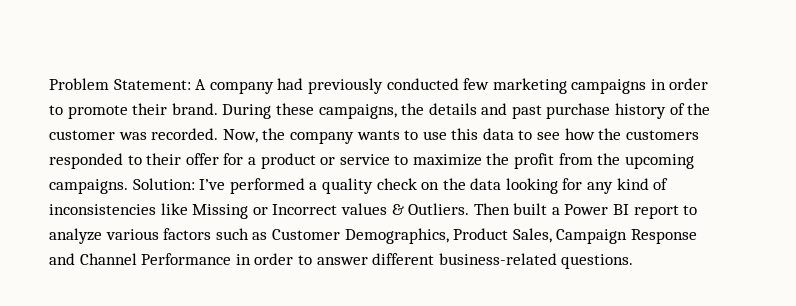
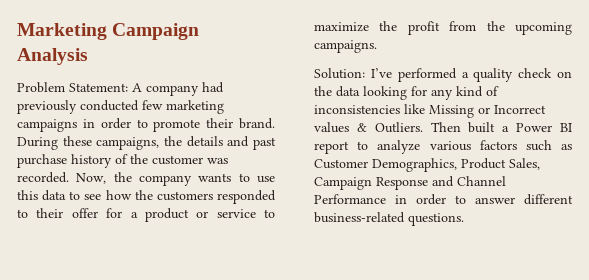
+ Marketing Campaign Analysis
- Now, the company wants to use this data to see how the customers responded to their offer for a product or service to maximize the profit from the upcoming campaigns. Solution: I’ve performed a quality check on the data looking for any kind of inconsistencies like Missing or Incorrect values & Outliers.
+ Now, the company wants to use this data to see how the customers responded to their offer for a product or service to maximize the profit from the upcoming campaigns.
+ Solution: I’ve performed a quality check on the data looking for any kind of inconsistencies like Missing or Incorrect values & Outliers.

